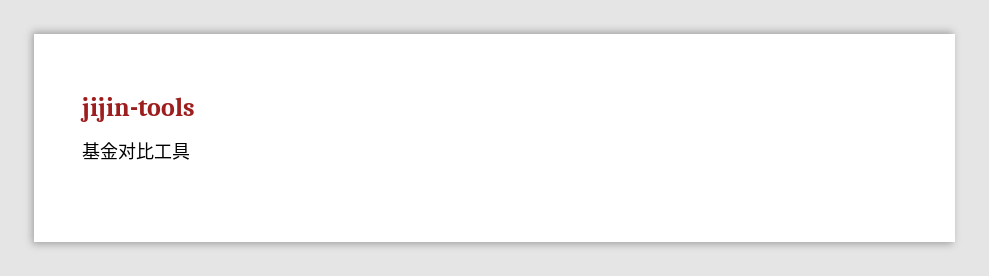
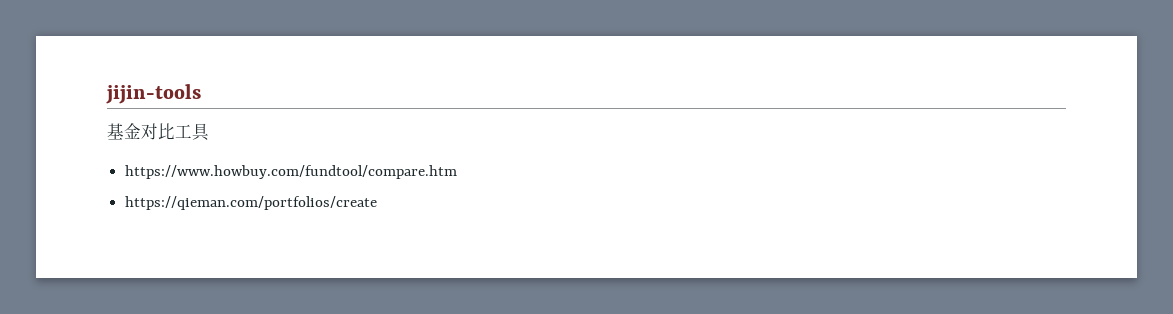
+ https://www.howbuy.com/fundtool/compare.htm
+ https://qieman.com/portfolios/create

